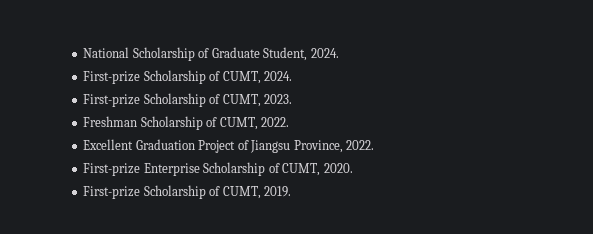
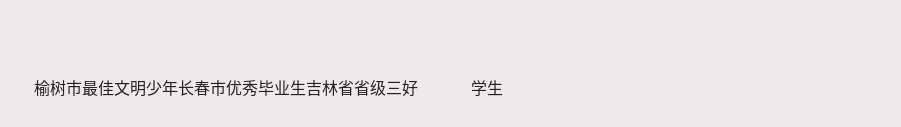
- National Scholarship of Graduate Student, 2024.
- First-prize Scholarship of CUMT, 2024.
- First-prize Scholarship of CUMT, 2023.
- Freshman Scholarship of CUMT, 2022.
- Excellent Graduation Project of Jiangsu Province, 2022.
- First-prize Enterprise Scholarship of CUMT, 2020.
- First-prize Scholarship of CUMT, 2019.
+ 榆树市最佳文明少年长春市优秀毕业生吉林省省级三好学生

